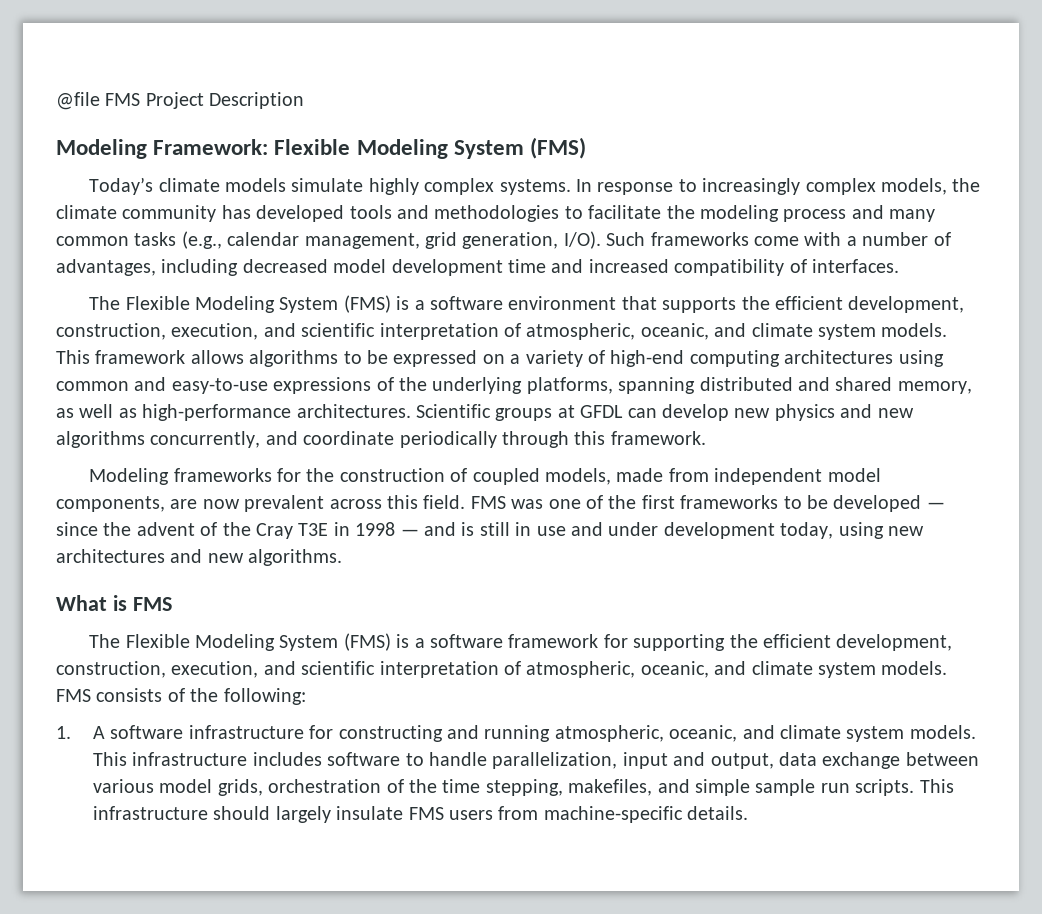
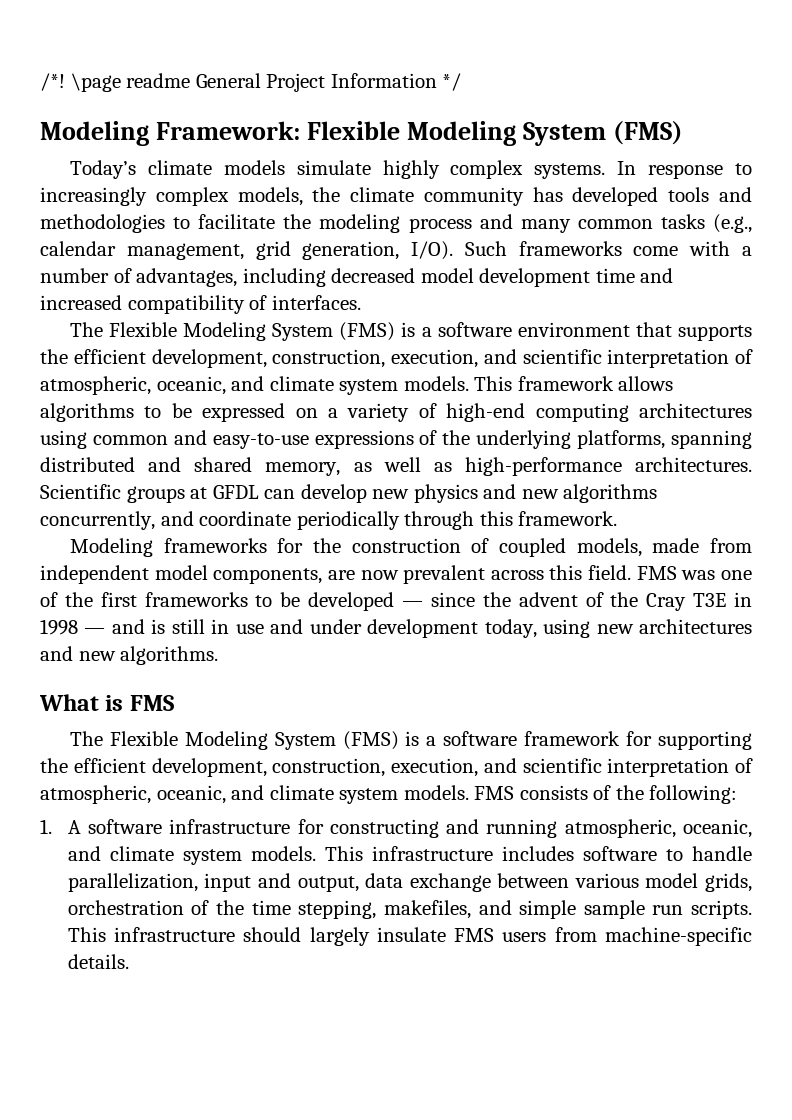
- @file FMS Project Description
+ /*! \page readme General Project Information */

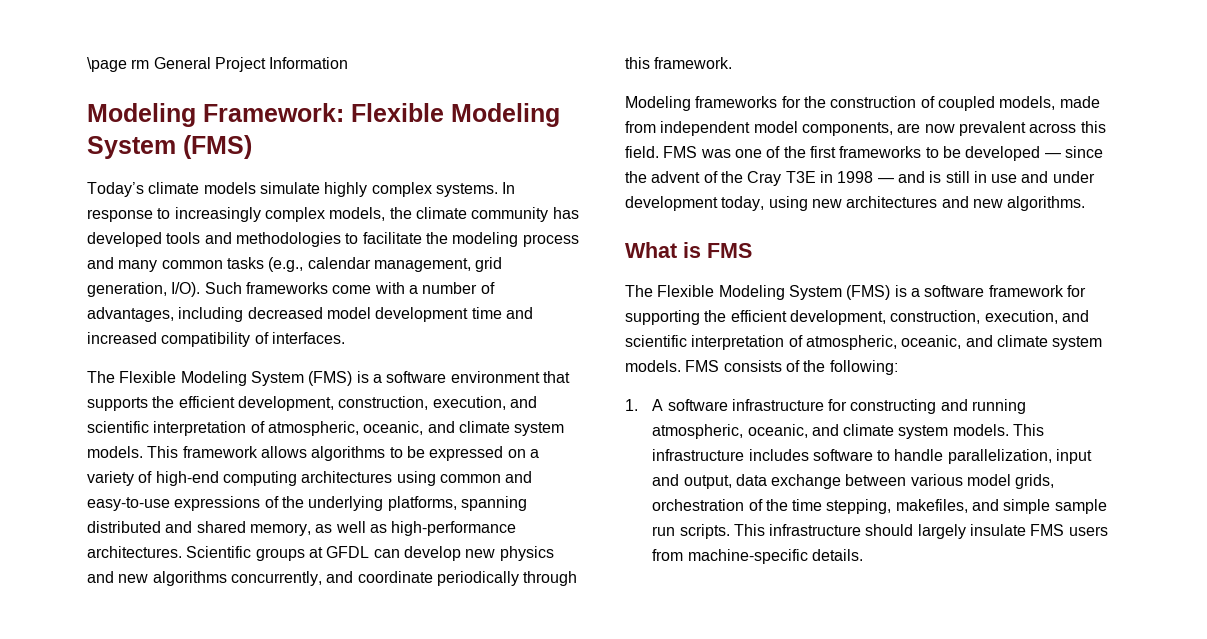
- /*! \page readme General Project Information */
+ \page rm General Project Information

